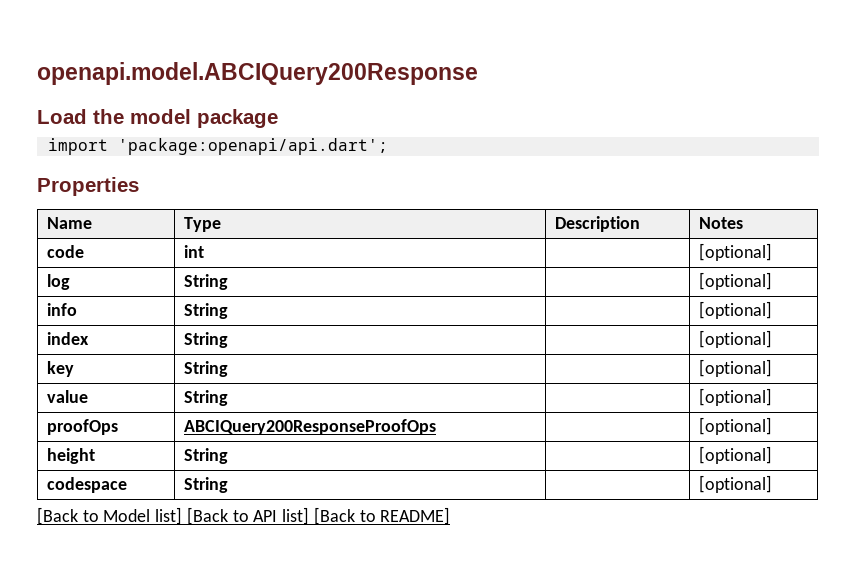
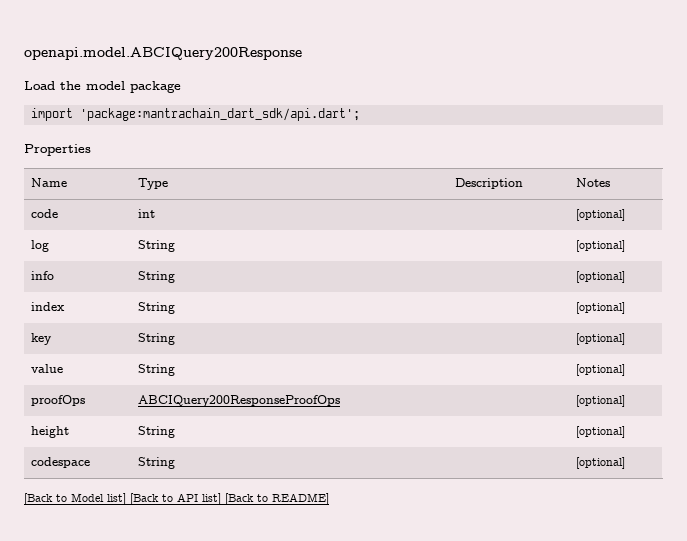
- import 'package:openapi/api.dart';
+ import 'package:mantrachain_dart_sdk/api.dart';

